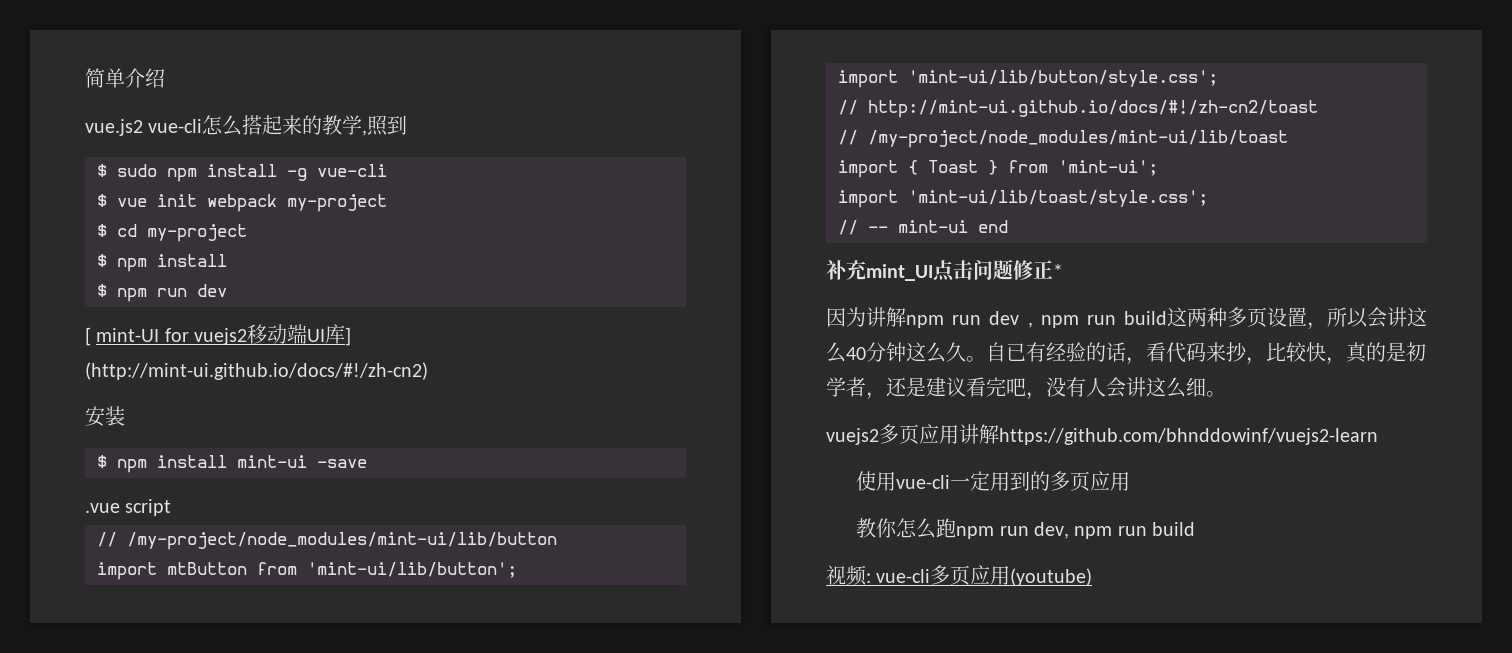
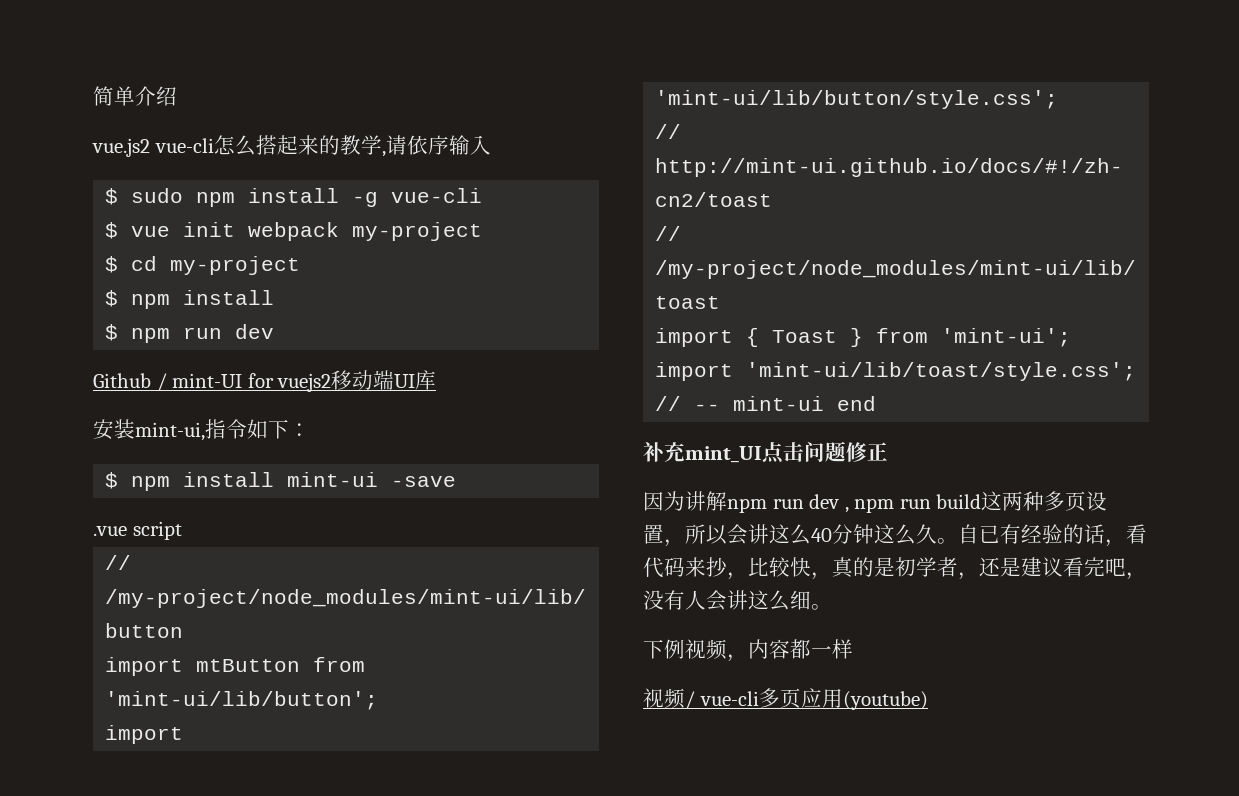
- vue.js2 vue-cli怎么搭起来的教学,照到
+ vue.js2 vue-cli怎么搭起来的教学,请依序输入
- [ mint-UI for vuejs2移动端UI库] (http://mint-ui.github.io/docs/#!/zh-cn2)
+ Github / mint-UI for vuejs2移动端UI库
- 安装
+ 安装mint-ui,指令如下：
- 补充mint_UI点击问题修正*
+ 补充mint_UI点击问题修正
- vuejs2多页应用讲解https://github.com/bhnddowinf/vuejs2-learn
- 使用vue-cli一定用到的多页应用
- 教你怎么跑npm run dev, npm run build
- 视频: vue-cli多页应用(youtube)
+ 下例视频，内容都一样
+ 视频/ vue-cli多页应用(youtube)

